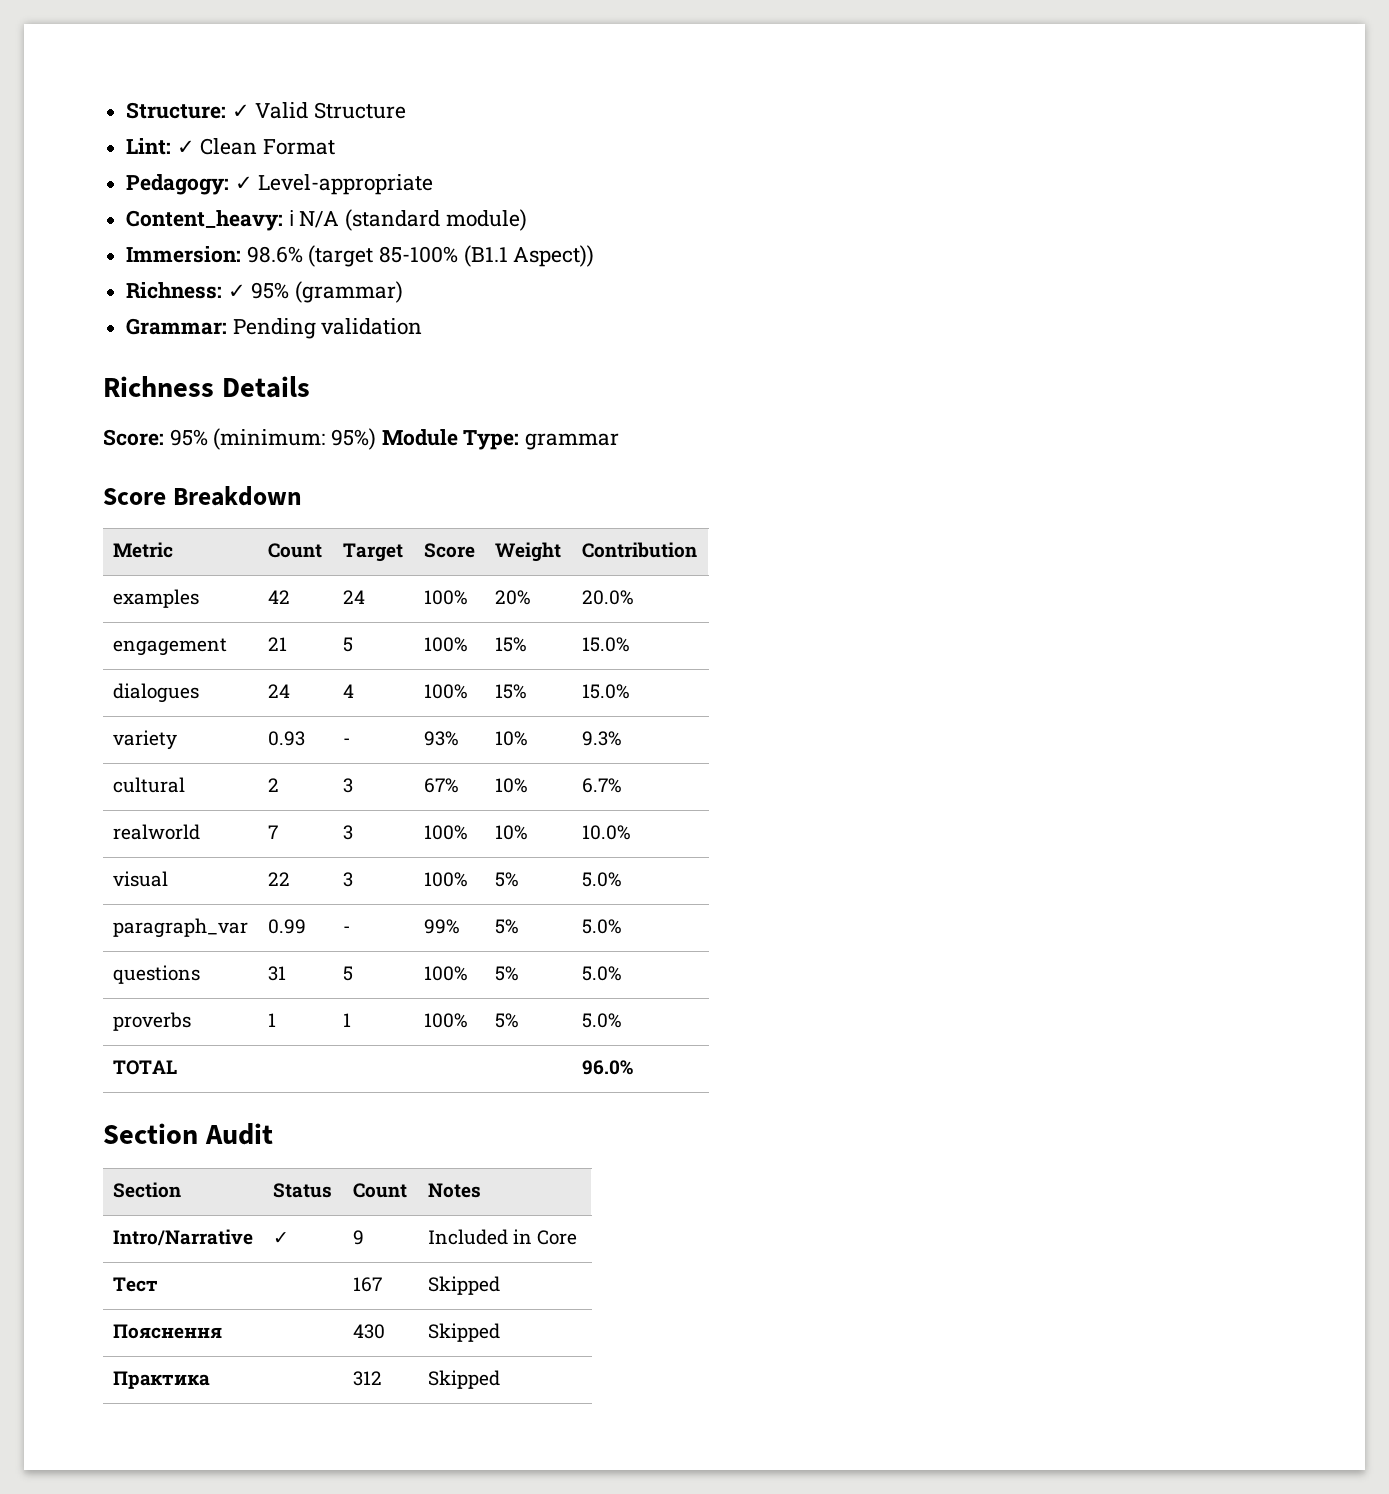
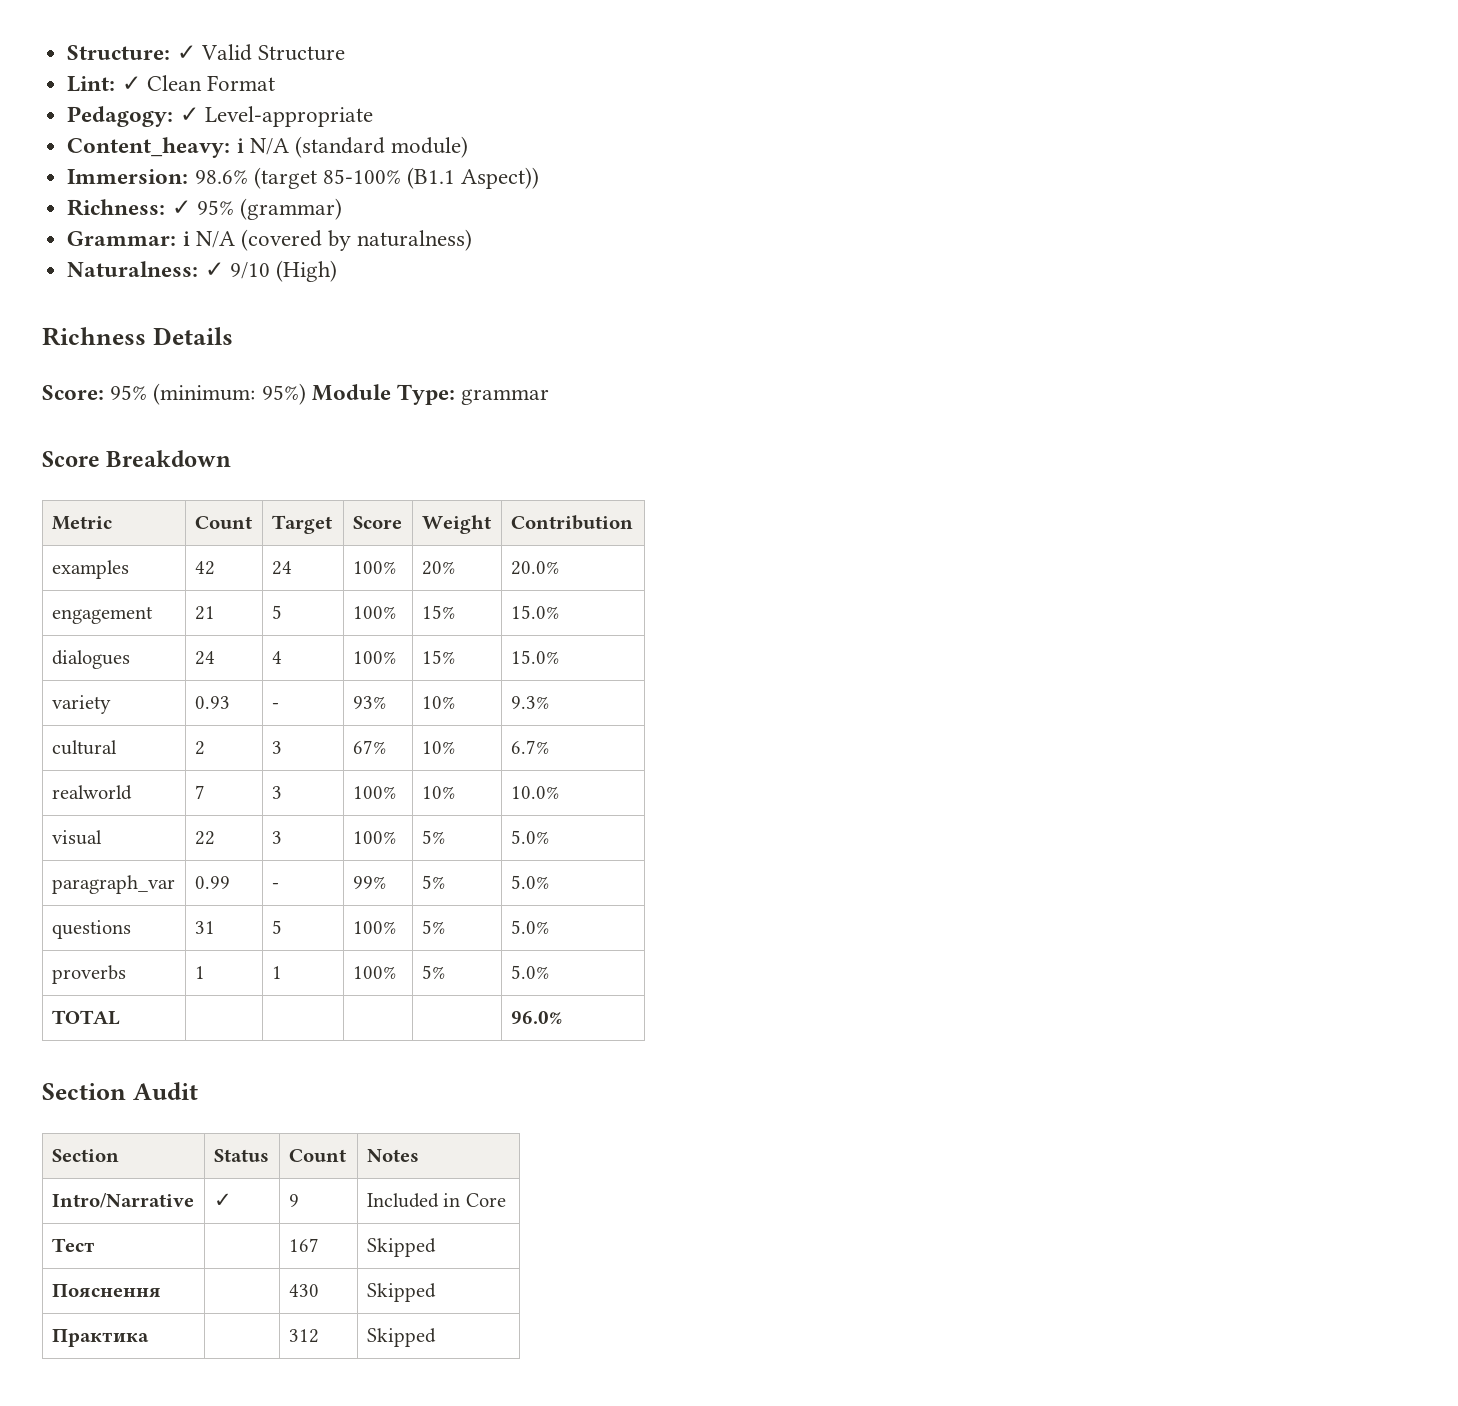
- Grammar: Pending validation
+ Grammar: ℹ N/A (covered by naturalness)
+ Naturalness: ✓ 9/10 (High)

